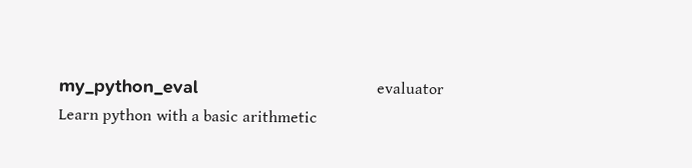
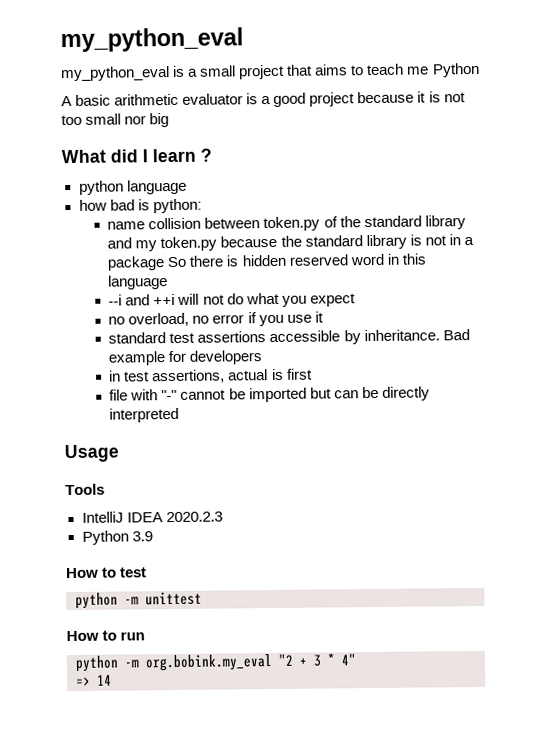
- Learn python with a basic arithmetic evaluator
+ my_python_eval is a small project that aims to teach me Python
+ A basic arithmetic evaluator is a good project because it is not too small nor big
+ What did I learn ?
+ python language
+ how bad is python:
+ name collision between token.py of the standard library and my token.py because the standard library is not in a package So there is hidden reserved word in this language
+ --i and ++i will not do what you expect
+ no overload, no error if you use it
+ standard test assertions accessible by inheritance. Bad example for developers
+ in test assertions, actual is first
+ file with "-" cannot be imported but can be directly interpreted
+ Usage
+ Tools
+ IntelliJ IDEA 2020.2.3
+ Python 3.9
+ How to test
+ python -m unittest
+ How to run
+ python -m org.bobink.my_eval "2 + 3 * 4"
+ => 14

